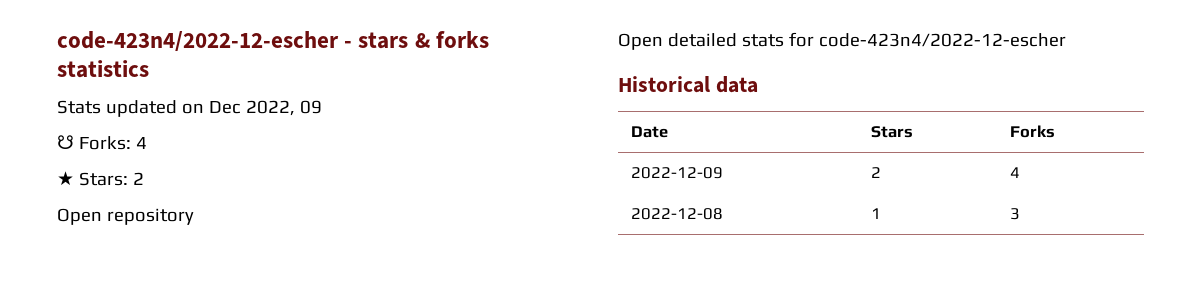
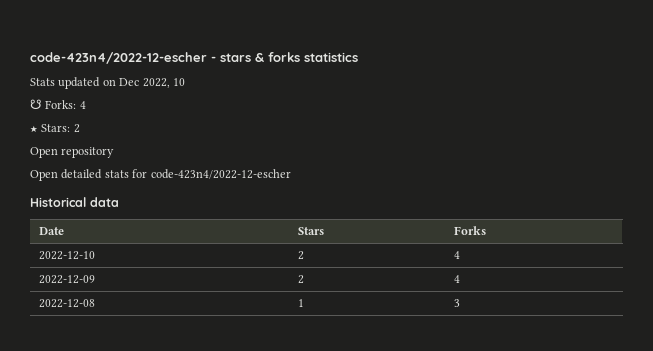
- Stats updated on Dec 2022, 09
+ Stats updated on Dec 2022, 10
+ 2022-12-10 | 2 | 4

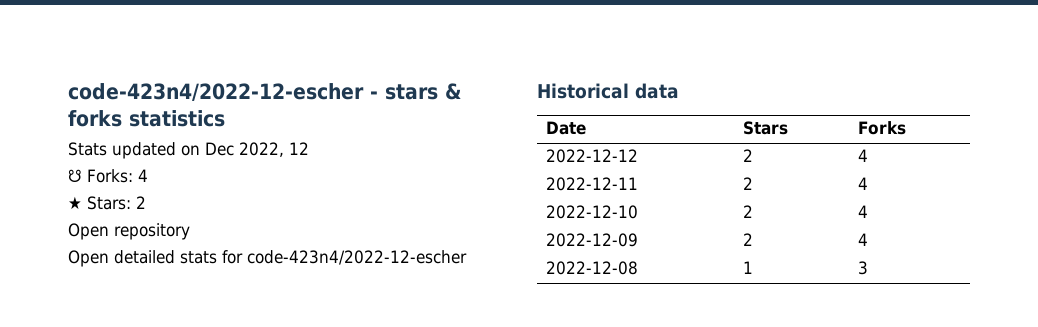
- Stats updated on Dec 2022, 10
+ Stats updated on Dec 2022, 12
+ 2022-12-12 | 2 | 4
+ 2022-12-11 | 2 | 4

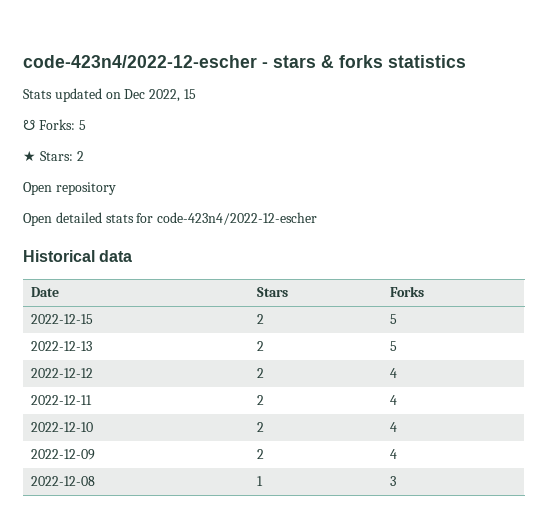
- Stats updated on Dec 2022, 12
+ Stats updated on Dec 2022, 15
- ☋ Forks: 4
+ ☋ Forks: 5
+ 2022-12-15 | 2 | 5
+ 2022-12-13 | 2 | 5

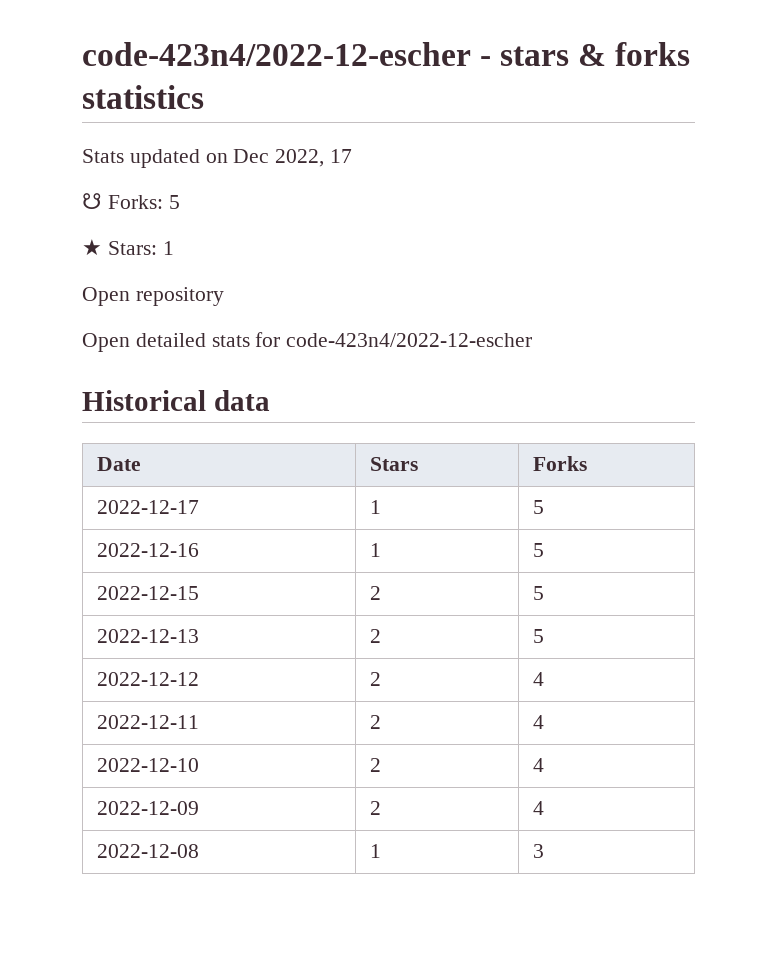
- Stats updated on Dec 2022, 15
+ Stats updated on Dec 2022, 17
- ★ Stars: 2
+ ★ Stars: 1
+ 2022-12-17 | 1 | 5
+ 2022-12-16 | 1 | 5

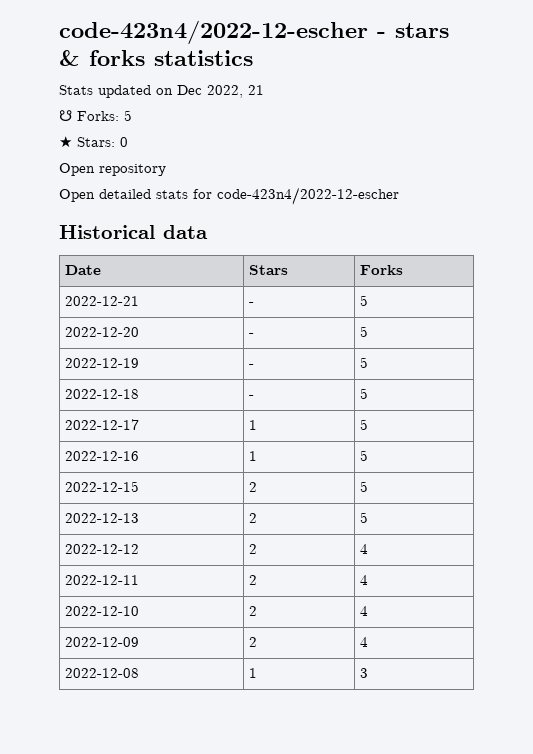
- Stats updated on Dec 2022, 17
+ Stats updated on Dec 2022, 21
- ★ Stars: 1
+ ★ Stars: 0
+ 2022-12-21 | - | 5
+ 2022-12-20 | - | 5
+ 2022-12-19 | - | 5
+ 2022-12-18 | - | 5

